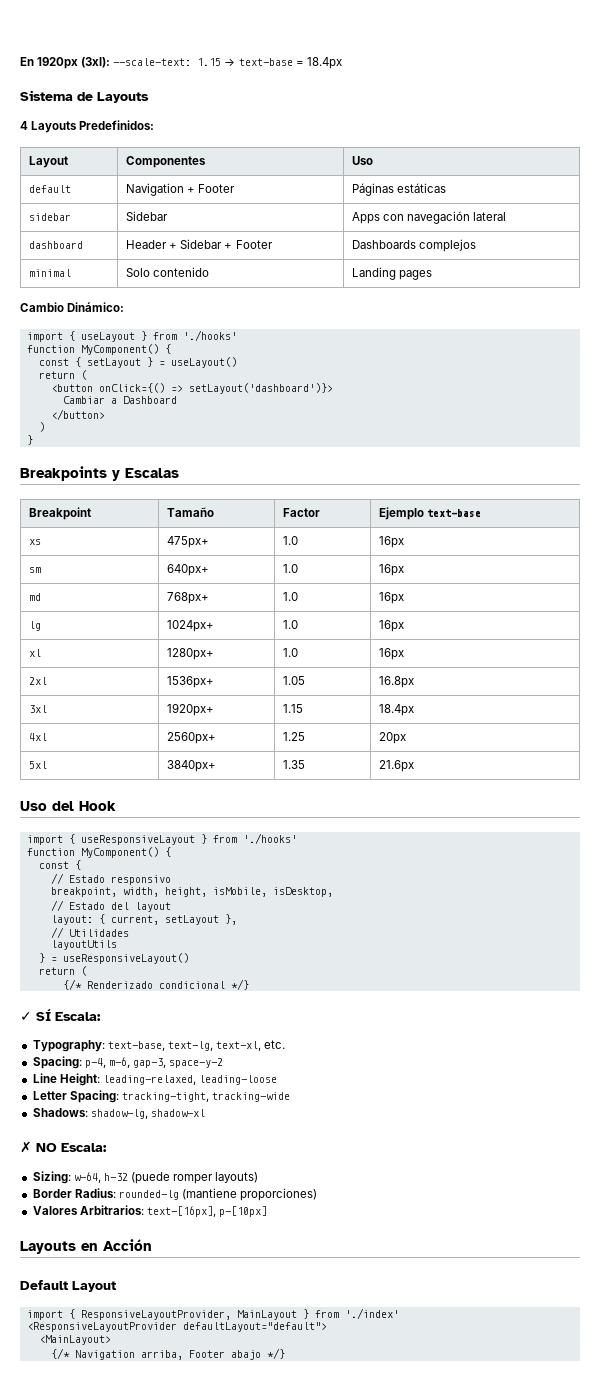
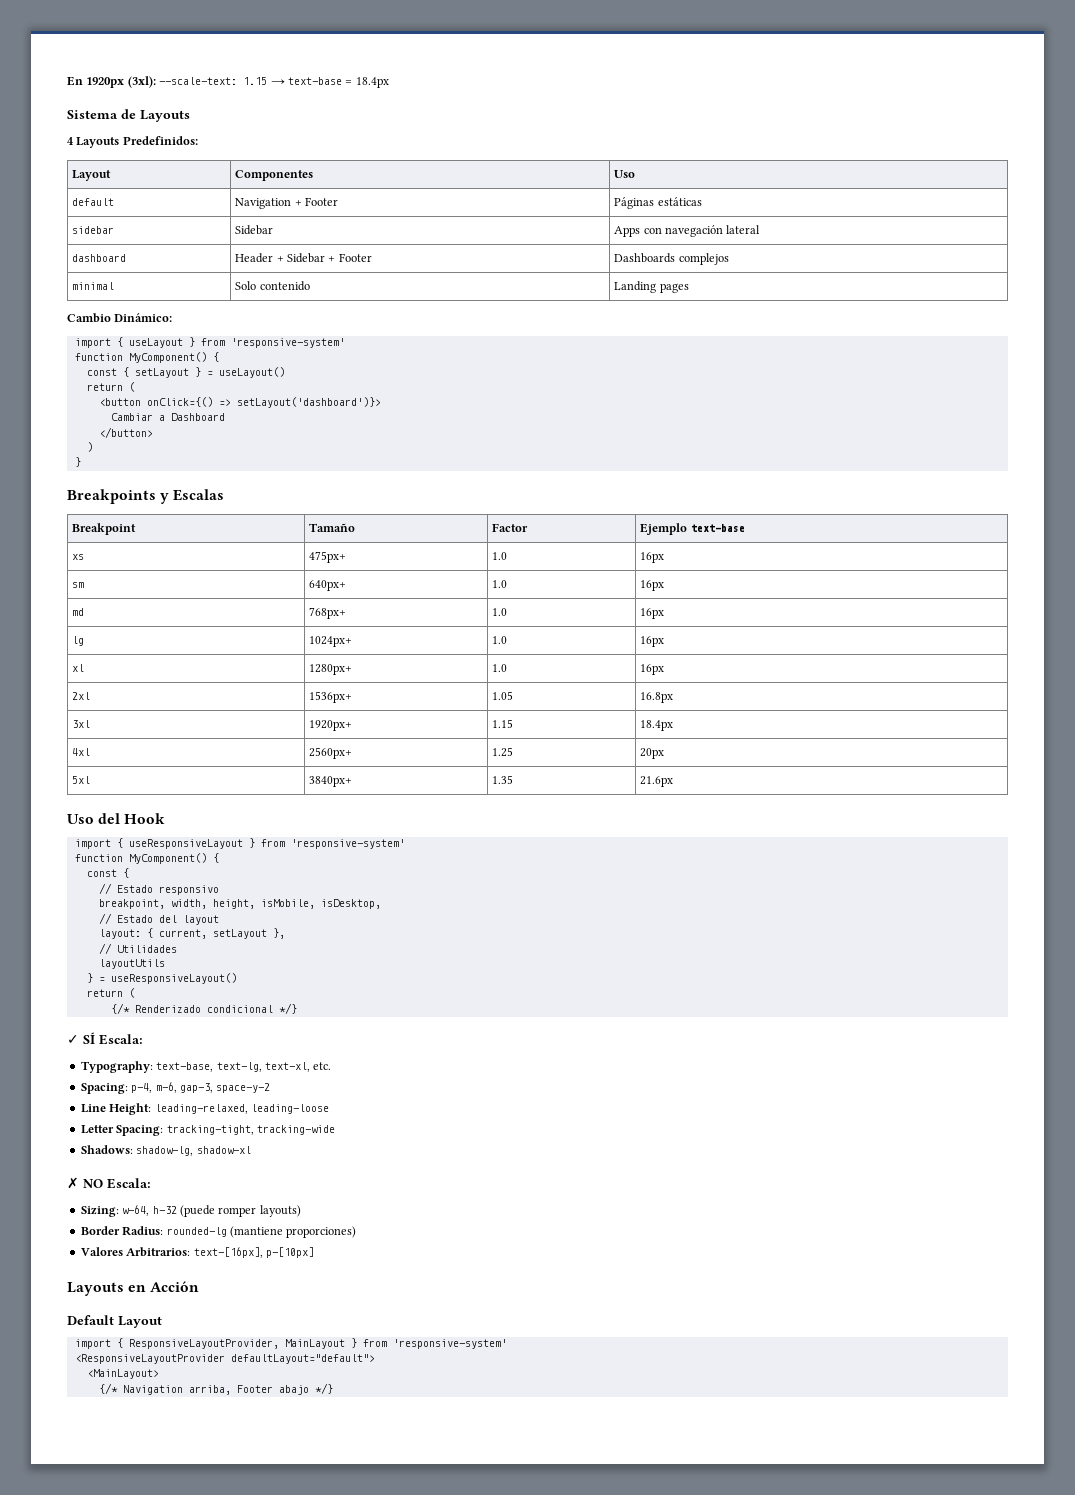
- import { useLayout } from './hooks'
+ import { useLayout } from 'responsive-system'
- import { useResponsiveLayout } from './hooks'
+ import { useResponsiveLayout } from 'responsive-system'
- import { ResponsiveLayoutProvider, MainLayout } from './index'
+ import { ResponsiveLayoutProvider, MainLayout } from 'responsive-system'

